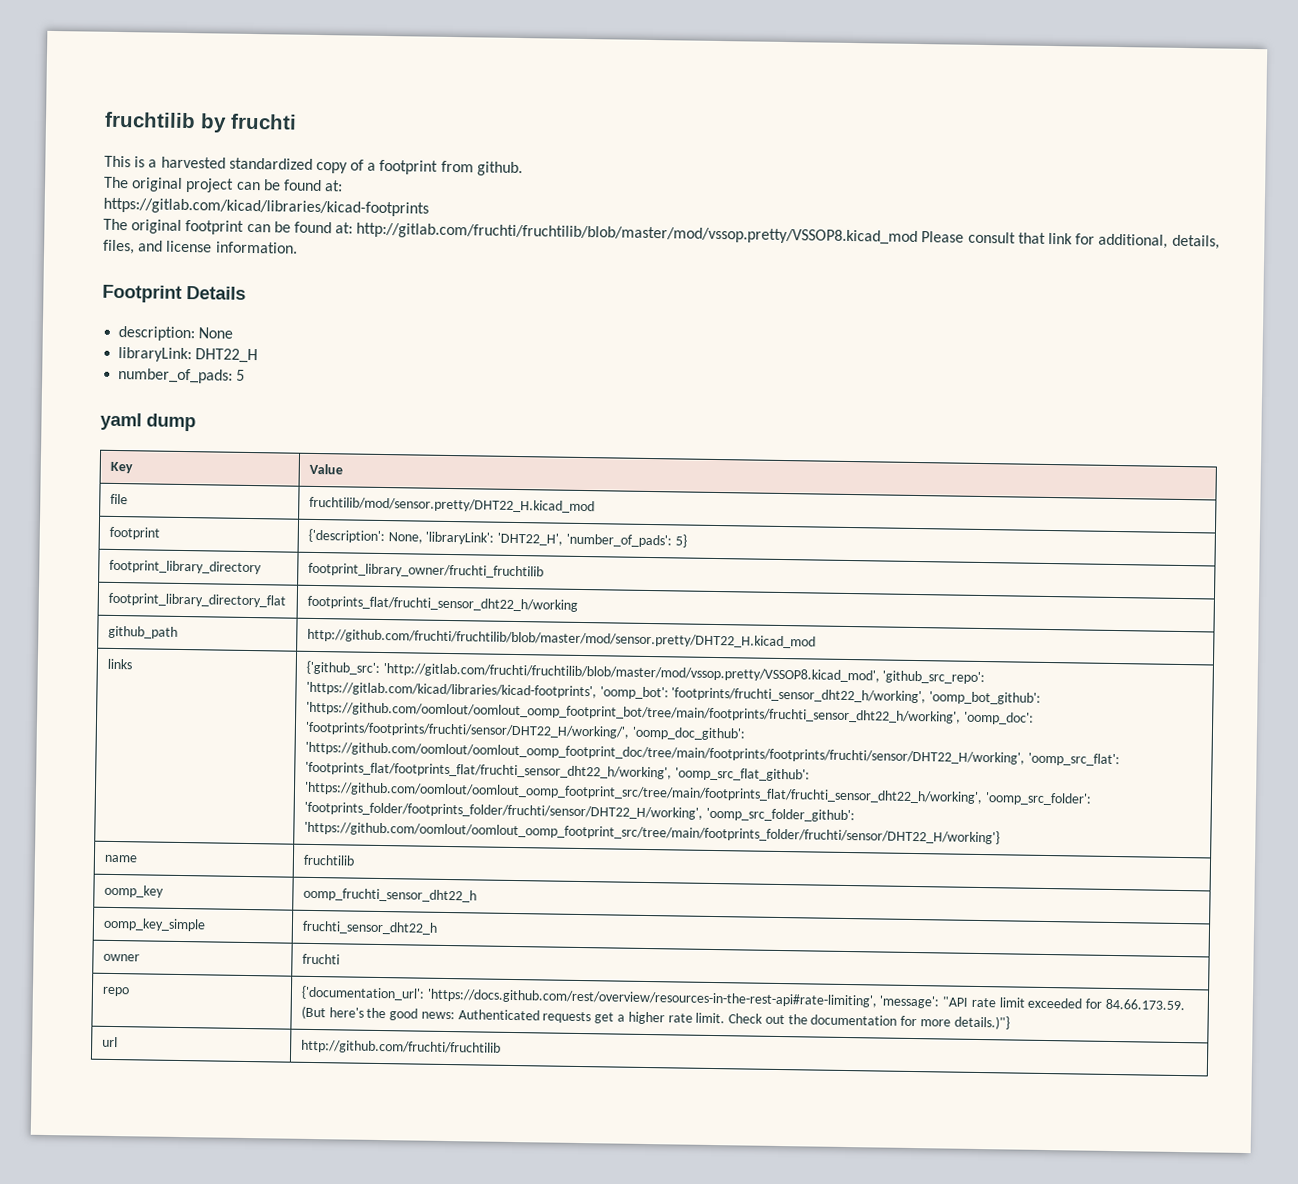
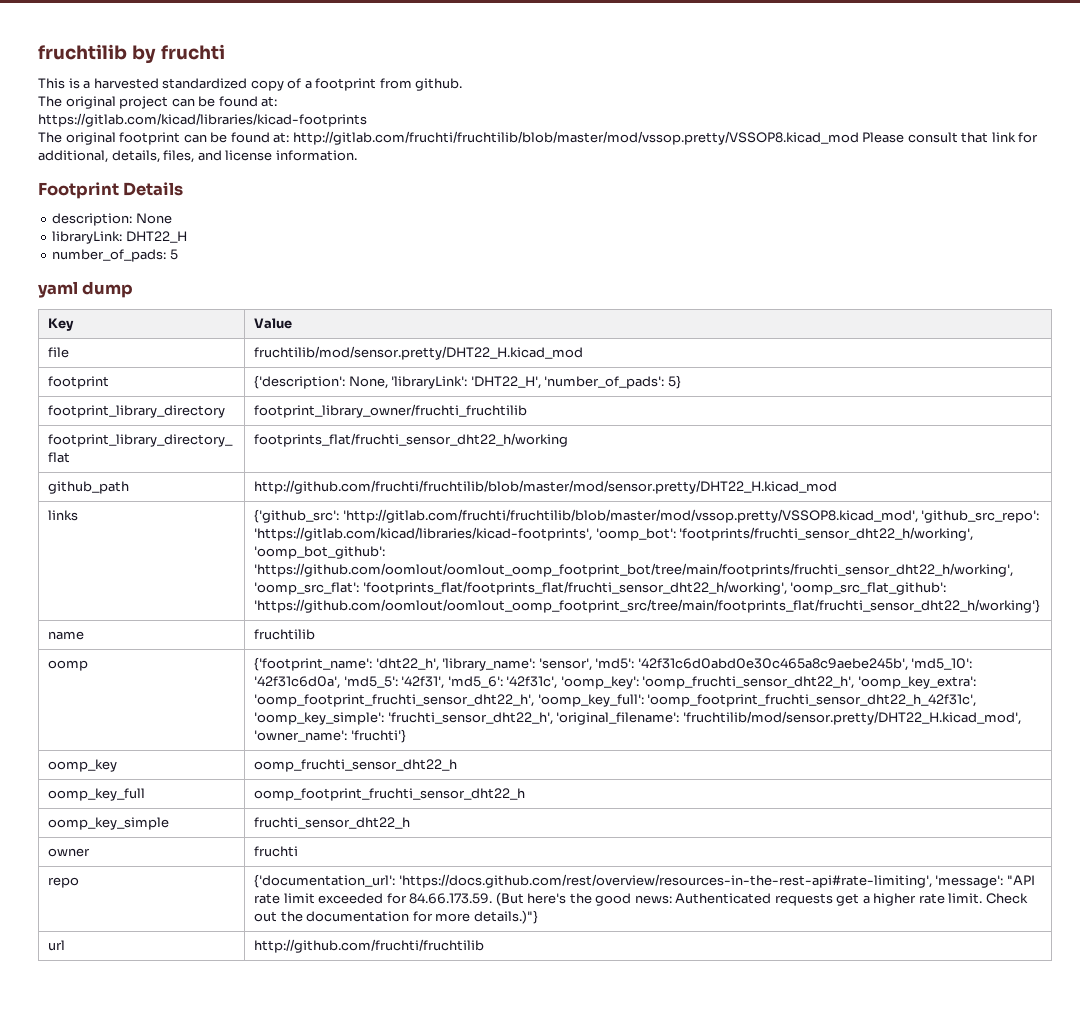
- links | {'github_src': 'http://gitlab.com/fruchti/fruchtilib/blob/master/mod/vssop.pretty/VSSOP8.kicad_mod', 'github_src_repo': 'https://gitlab.com/kicad/libraries/kicad-footprints', 'oomp_bot': 'footprints/fruchti_sensor_dht22_h/working', 'oomp_bot_github': 'https://github.com/oomlout/oomlout_oomp_footprint_bot/tree/main/footprints/fruchti_sensor_dht22_h/working', 'oomp_doc': 'footprints/footprints/fruchti/sensor/DHT22_H/working/', 'oomp_doc_github': 'https://github.com/oomlout/oomlout_oomp_footprint_doc/tree/main/footprints/footprints/fruchti/sensor/DHT22_H/working', 'oomp_src_flat': 'footprints_flat/footprints_flat/fruchti_sensor_dht22_h/working', 'oomp_src_flat_github': 'https://github.com/oomlout/oomlout_oomp_footprint_src/tree/main/footprints_flat/fruchti_sensor_dht22_h/working', 'oomp_src_folder': 'footprints_folder/footprints_folder/fruchti/sensor/DHT22_H/working', 'oomp_src_folder_github': 'https://github.com/oomlout/oomlout_oomp_footprint_src/tree/main/footprints_folder/fruchti/sensor/DHT22_H/working'}
+ links | {'github_src': 'http://gitlab.com/fruchti/fruchtilib/blob/master/mod/vssop.pretty/VSSOP8.kicad_mod', 'github_src_repo': 'https://gitlab.com/kicad/libraries/kicad-footprints', 'oomp_bot': 'footprints/fruchti_sensor_dht22_h/working', 'oomp_bot_github': 'https://github.com/oomlout/oomlout_oomp_footprint_bot/tree/main/footprints/fruchti_sensor_dht22_h/working', 'oomp_src_flat': 'footprints_flat/footprints_flat/fruchti_sensor_dht22_h/working', 'oomp_src_flat_github': 'https://github.com/oomlout/oomlout_oomp_footprint_src/tree/main/footprints_flat/fruchti_sensor_dht22_h/working'}
  name | fruchtilib
+ oomp | {'footprint_name': 'dht22_h', 'library_name': 'sensor', 'md5': '42f31c6d0abd0e30c465a8c9aebe245b', 'md5_10': '42f31c6d0a', 'md5_5': '42f31', 'md5_6': '42f31c', 'oomp_key': 'oomp_fruchti_sensor_dht22_h', 'oomp_key_extra': 'oomp_footprint_fruchti_sensor_dht22_h', 'oomp_key_full': 'oomp_footprint_fruchti_sensor_dht22_h_42f31c', 'oomp_key_simple': 'fruchti_sensor_dht22_h', 'original_filename': 'fruchtilib/mod/sensor.pretty/DHT22_H.kicad_mod', 'owner_name': 'fruchti'}
+ oomp_key_full | oomp_footprint_fruchti_sensor_dht22_h

